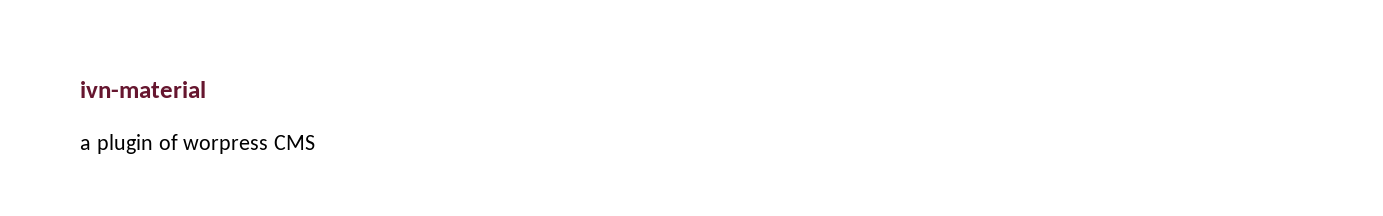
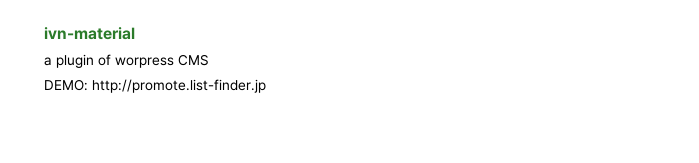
+ DEMO: http://promote.list-finder.jp

